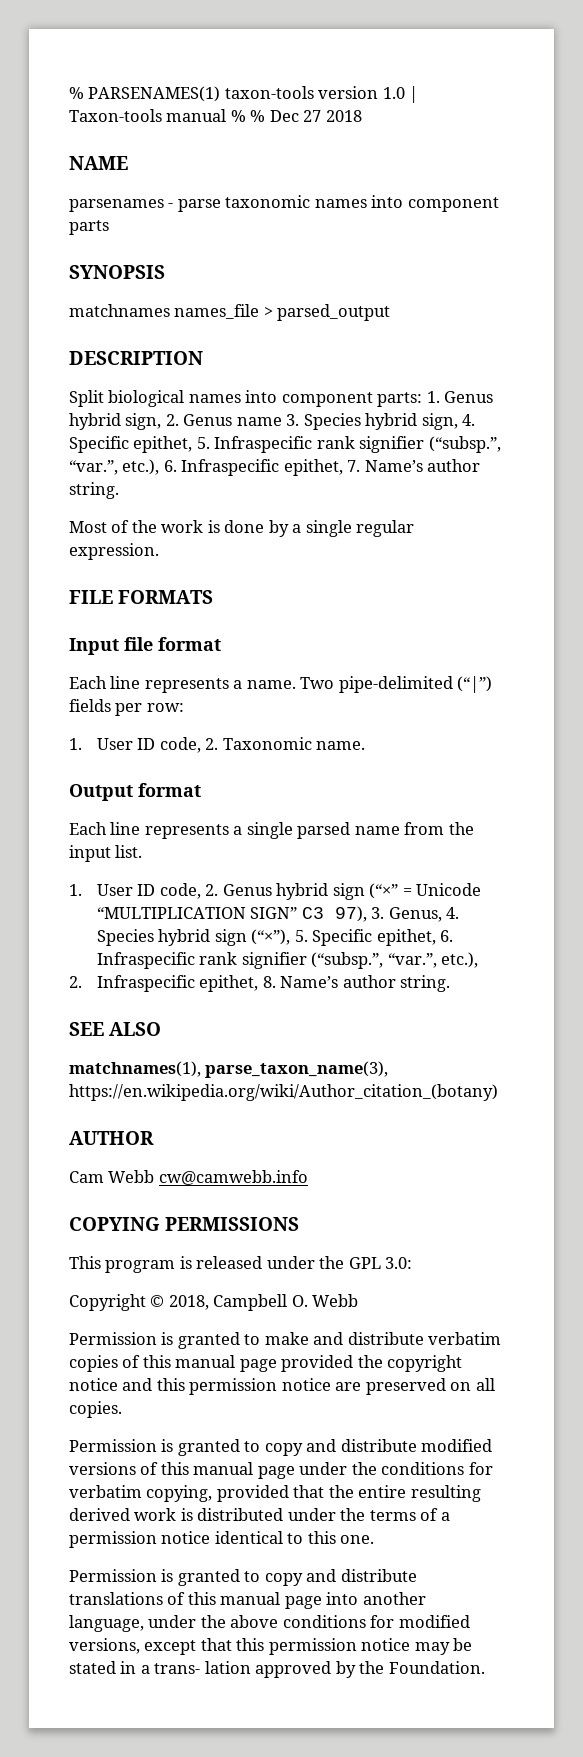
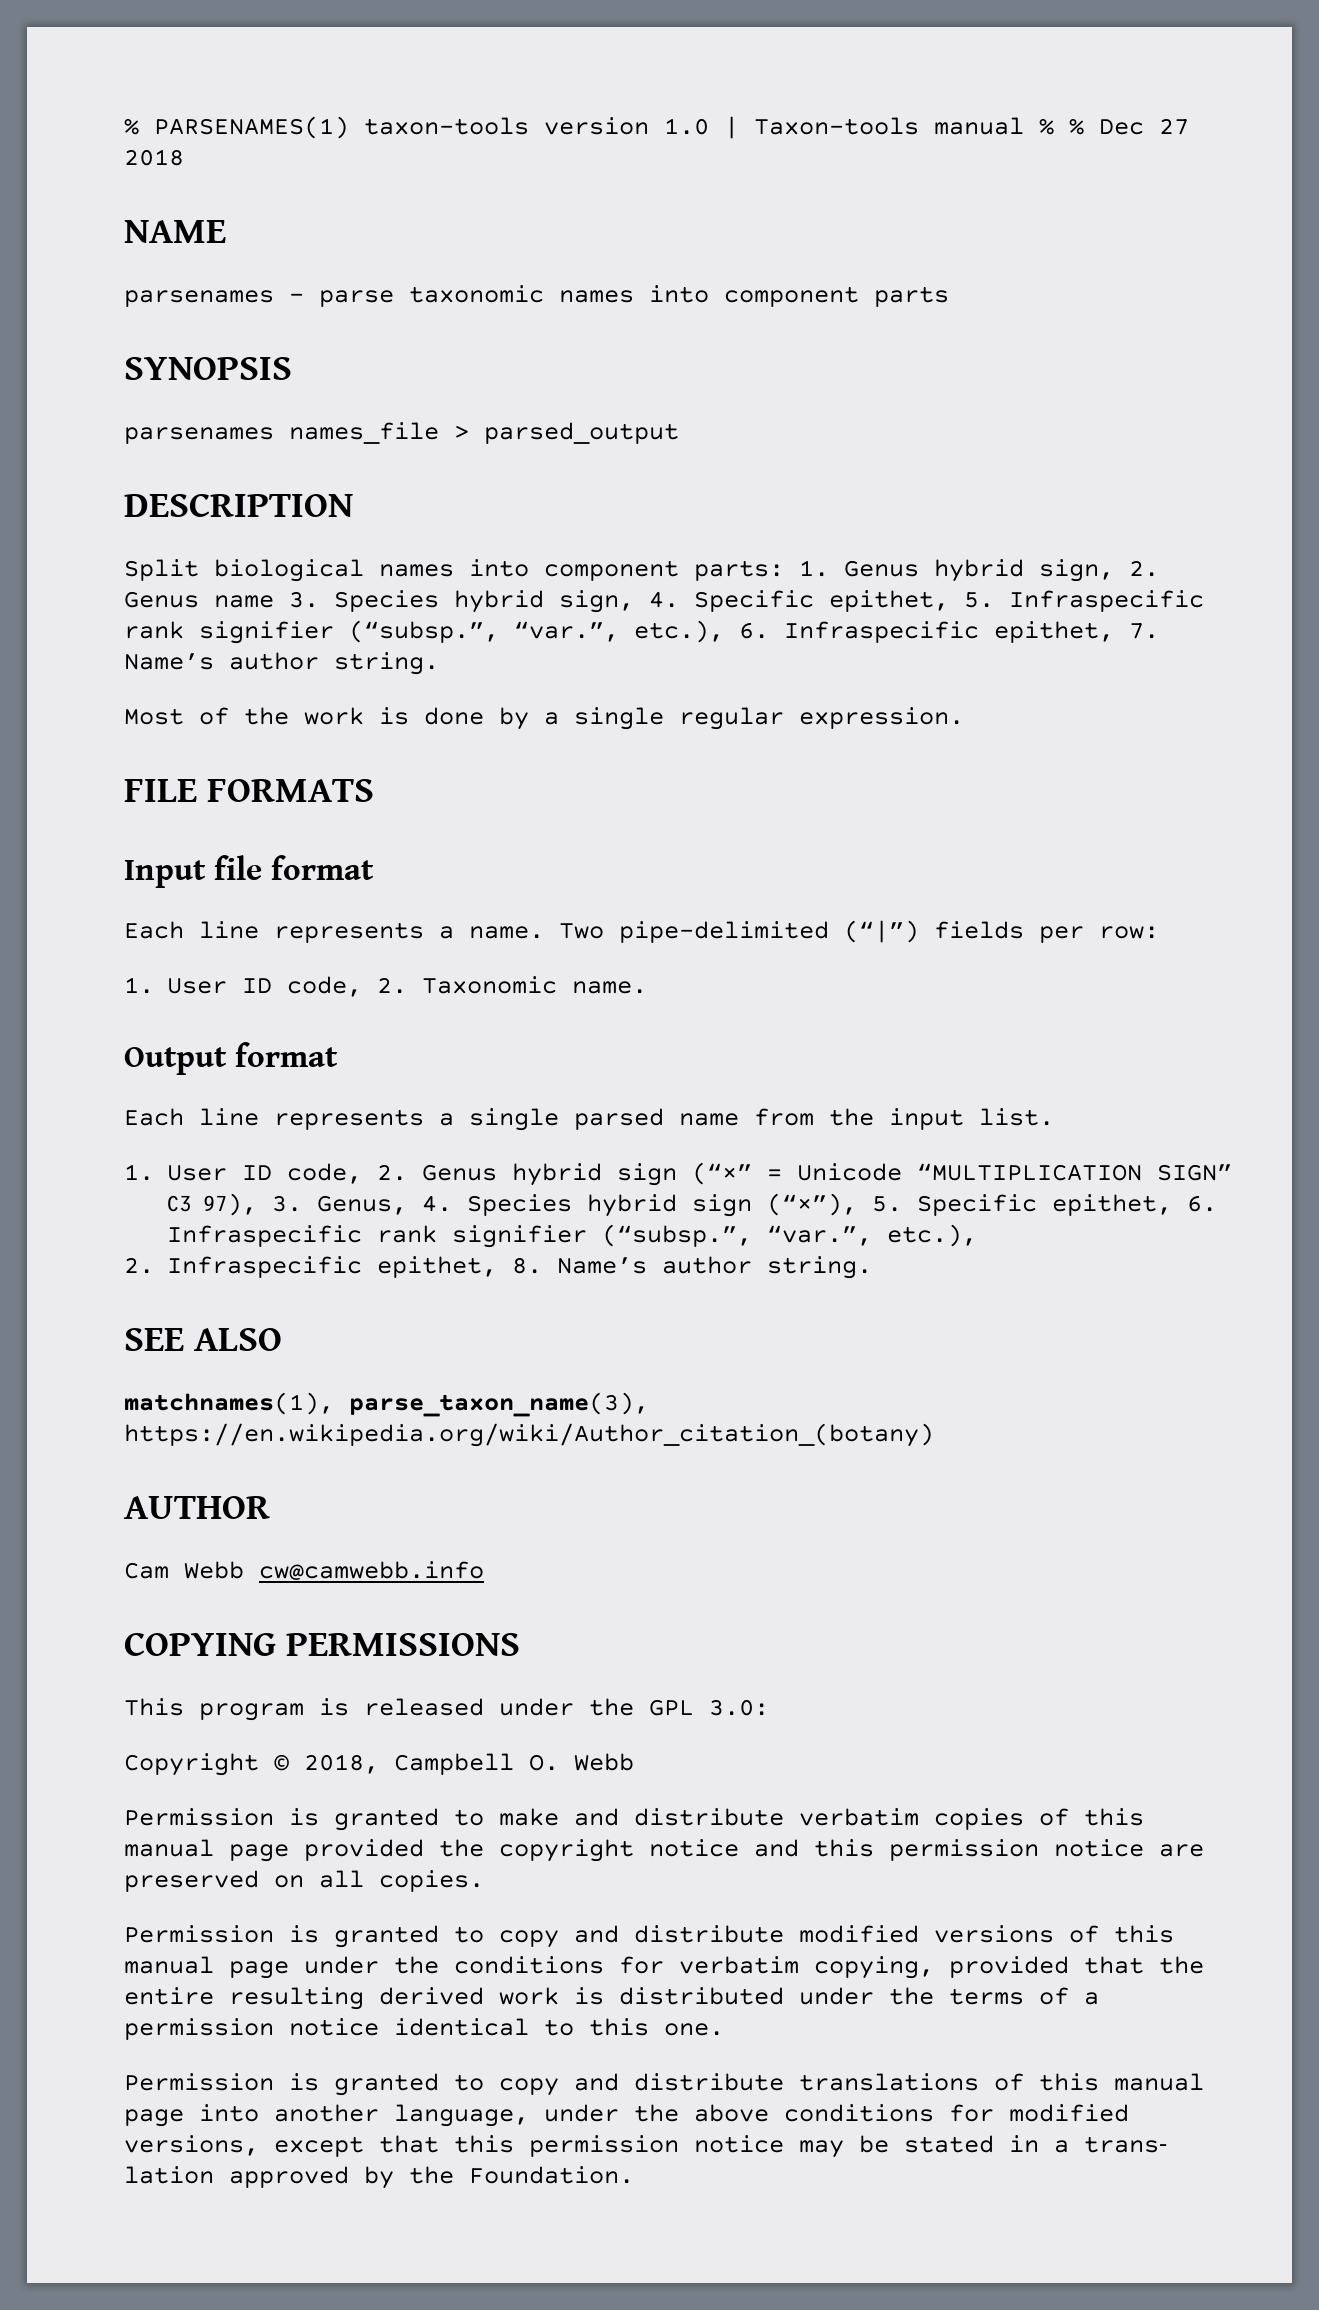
- matchnames names_file > parsed_output
+ parsenames names_file > parsed_output

